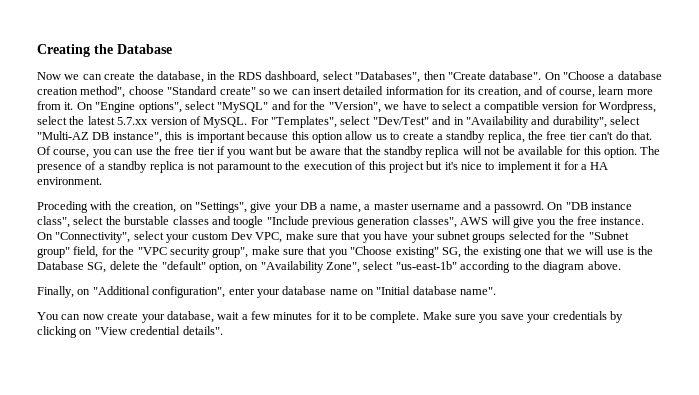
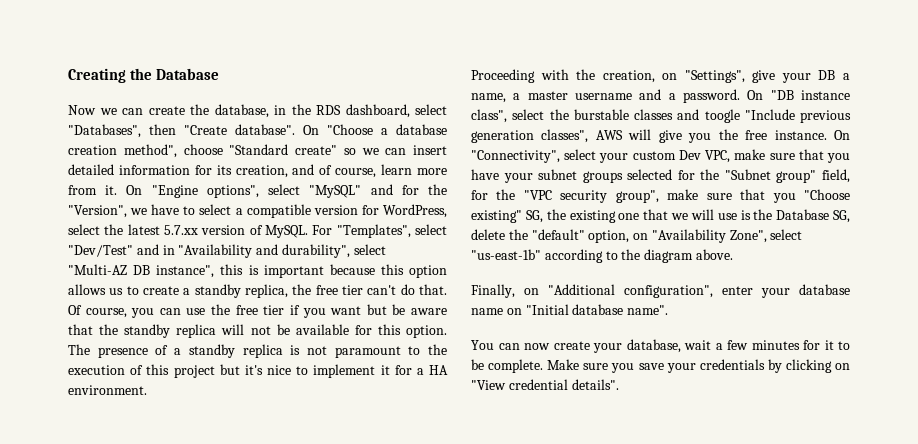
- On "Engine options", select "MySQL" and for the "Version", we have to select a compatible version for Wordpress, select the latest 5.7.xx version of MySQL.
+ On "Engine options", select "MySQL" and for the "Version", we have to select a compatible version for WordPress, select the latest 5.7.xx version of MySQL.
- For "Templates", select "Dev/Test" and in "Availability and durability", select "Multi-AZ DB instance", this is important because this option allow us to create a standby replica, the free tier can't do that.
+ For "Templates", select "Dev/Test" and in "Availability and durability", select "Multi-AZ DB instance", this is important because this option allows us to create a standby replica, the free tier can't do that.
- Proceding with the creation, on "Settings", give your DB a name, a master username and a passowrd.
+ Proceeding with the creation, on "Settings", give your DB a name, a master username and a password.

